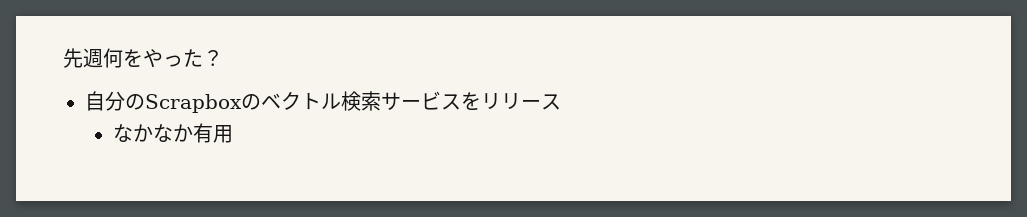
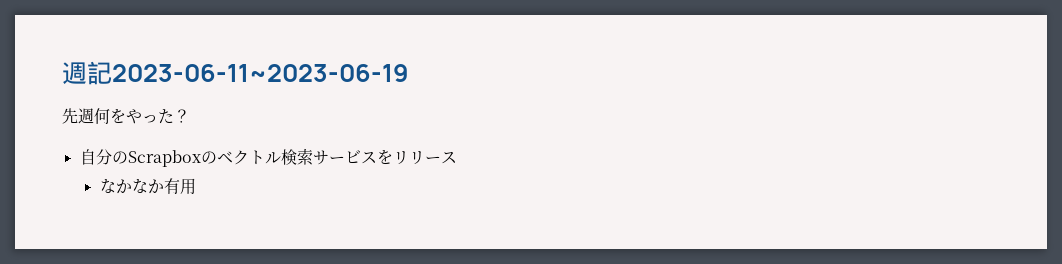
+ 週記2023-06-11~2023-06-19

